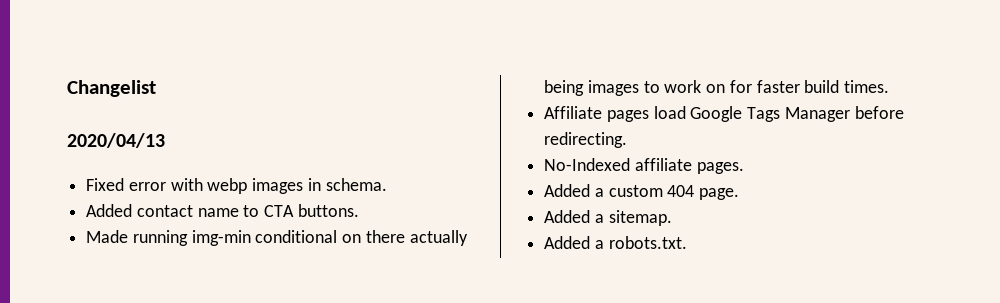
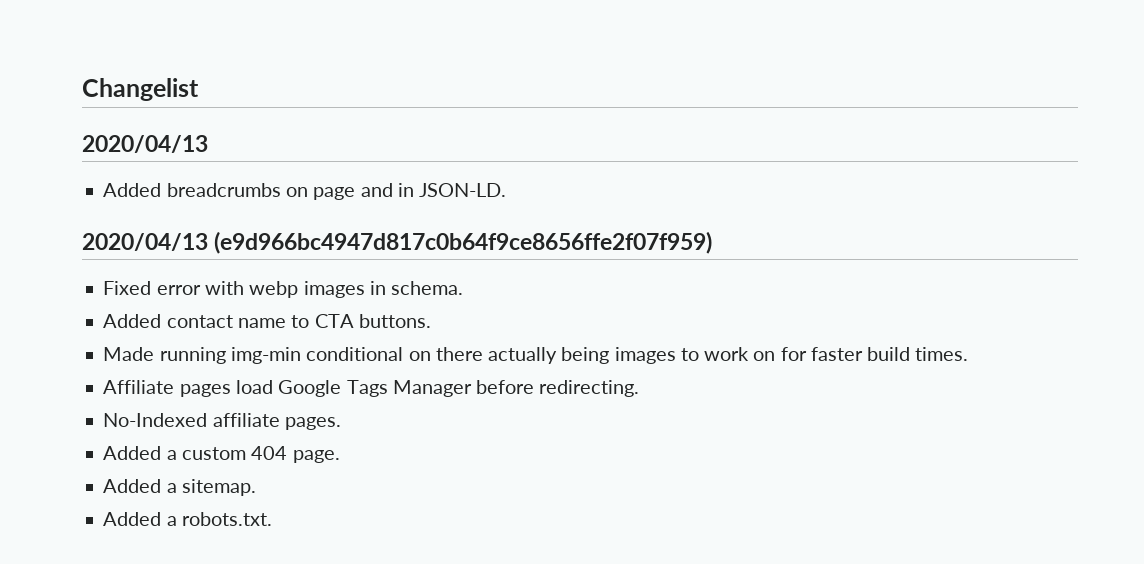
+ Added breadcrumbs on page and in JSON-LD.
+ 2020/04/13 (e9d966bc4947d817c0b64f9ce8656ffe2f07f959)

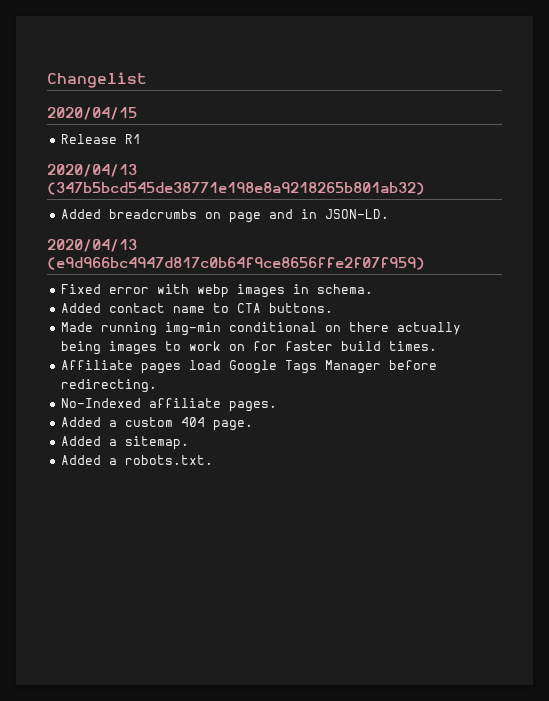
  Changelist
- 2020/04/13
+ 2020/04/15
+ Release R1
+ 2020/04/13 (347b5bcd545de38771e198e8a9218265b801ab32)

